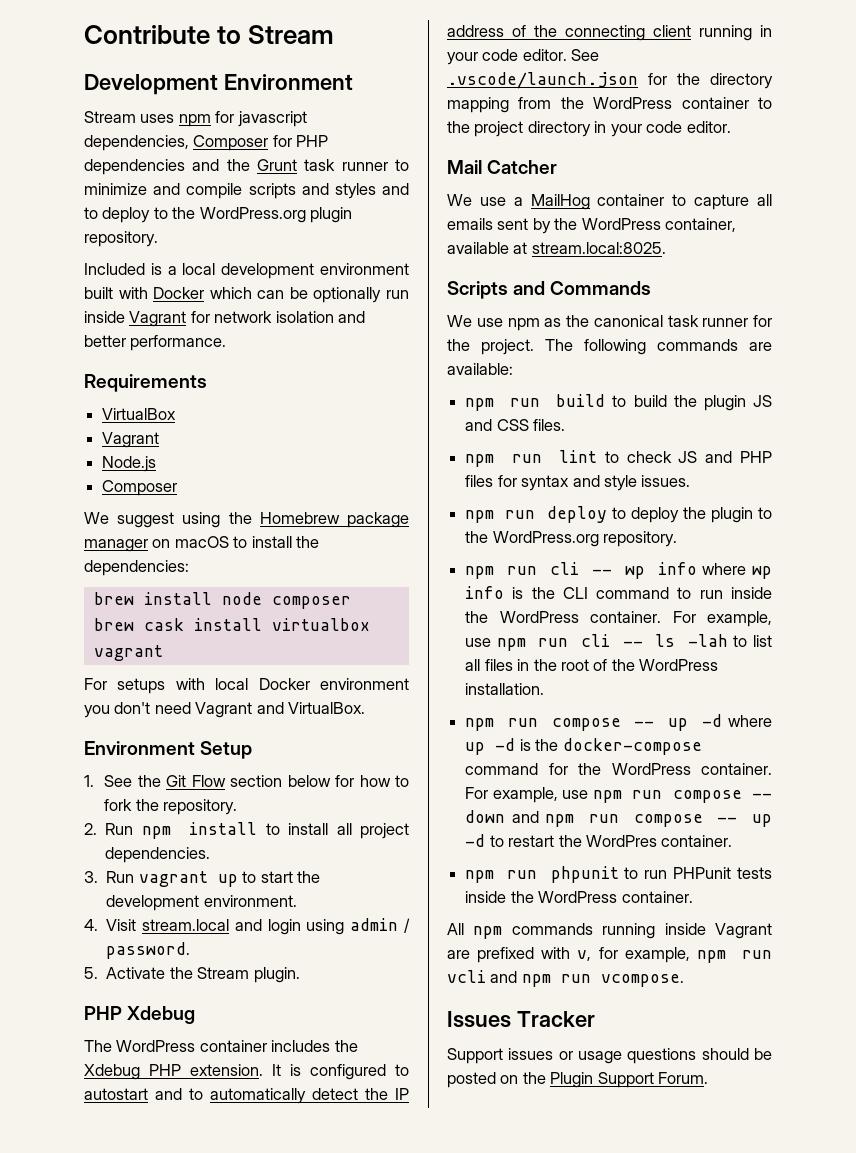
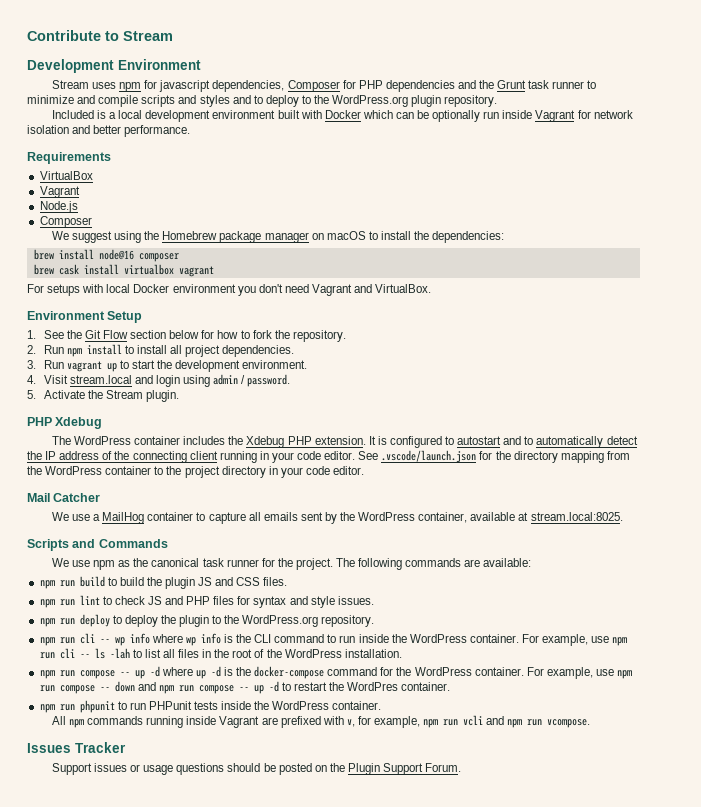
- brew install node composer
+ brew install node@16 composer

